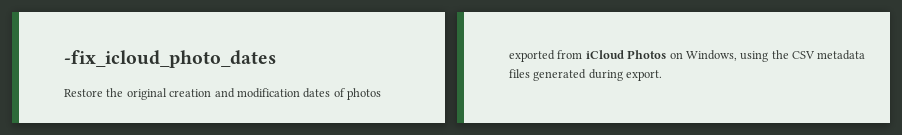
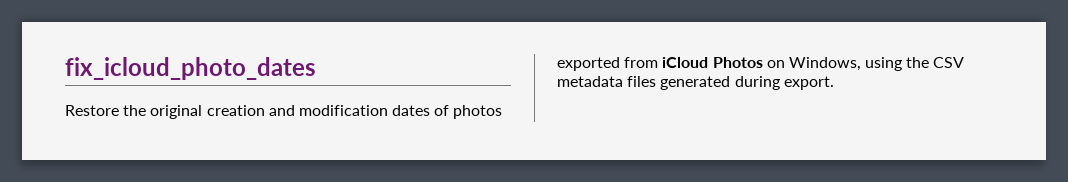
- -fix_icloud_photo_dates
+ fix_icloud_photo_dates

